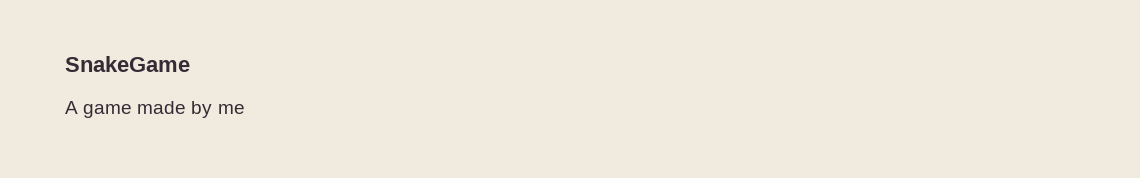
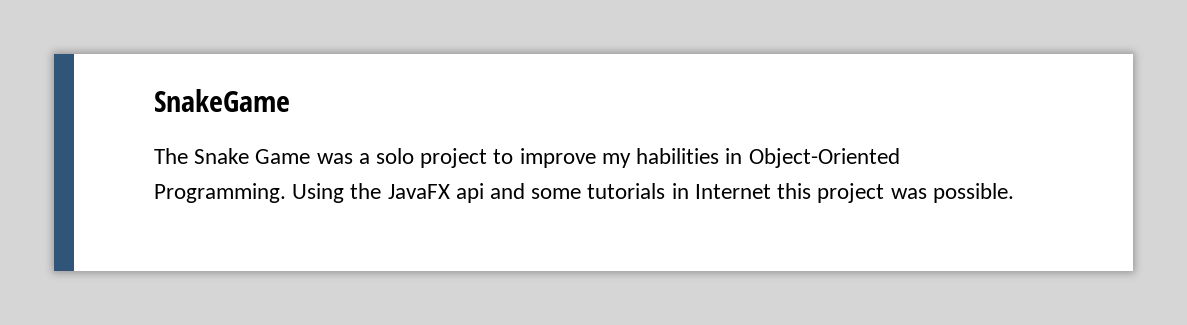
- A game made by me
+ The Snake Game was a solo project to improve my habilities in Object-Oriented Programming. Using the JavaFX api and some tutorials in Internet this project was possible.

